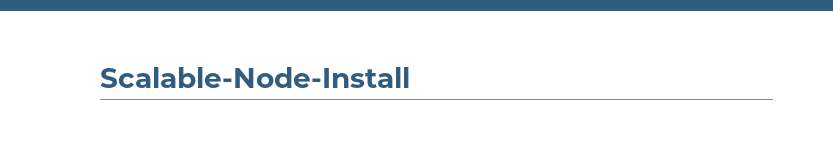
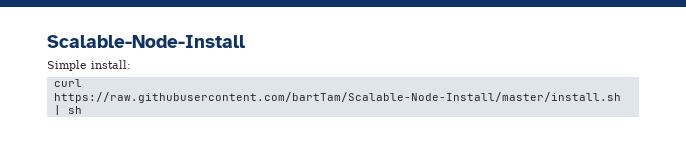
+ Simple install:
+ curl https://raw.githubusercontent.com/bartTam/Scalable-Node-Install/master/install.sh | sh

